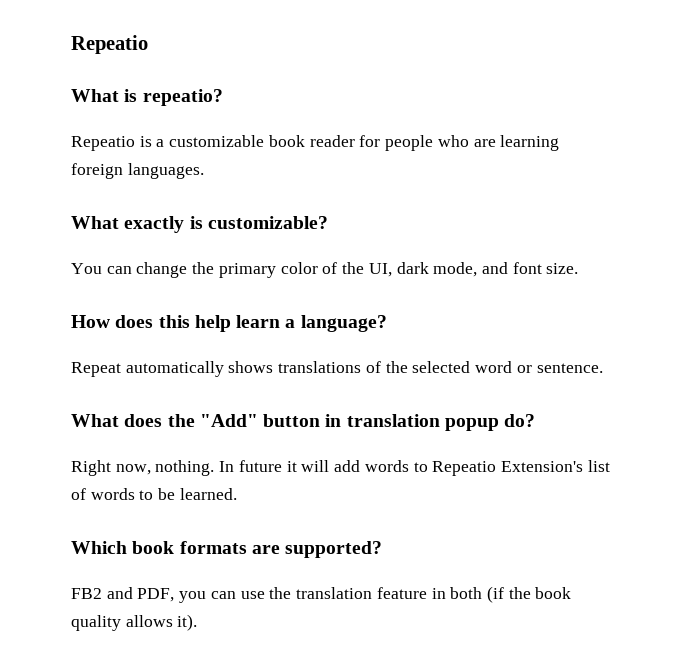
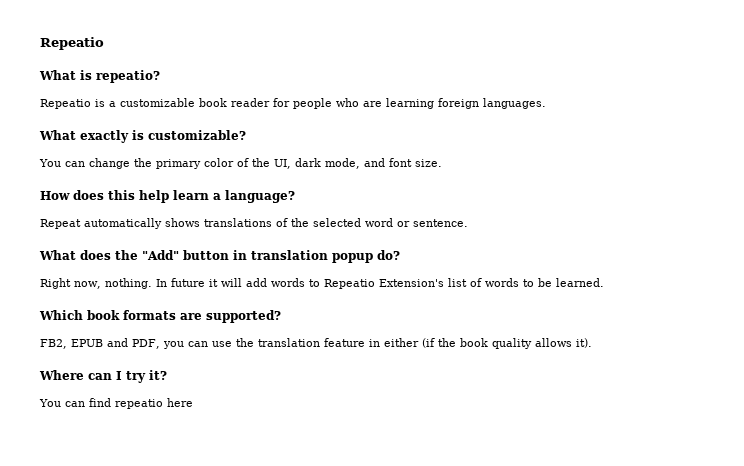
- FB2 and PDF, you can use the translation feature in both (if the book quality allows it).
+ FB2, EPUB and PDF, you can use the translation feature in either (if the book quality allows it).
+ Where can I try it?
+ You can find repeatio here

